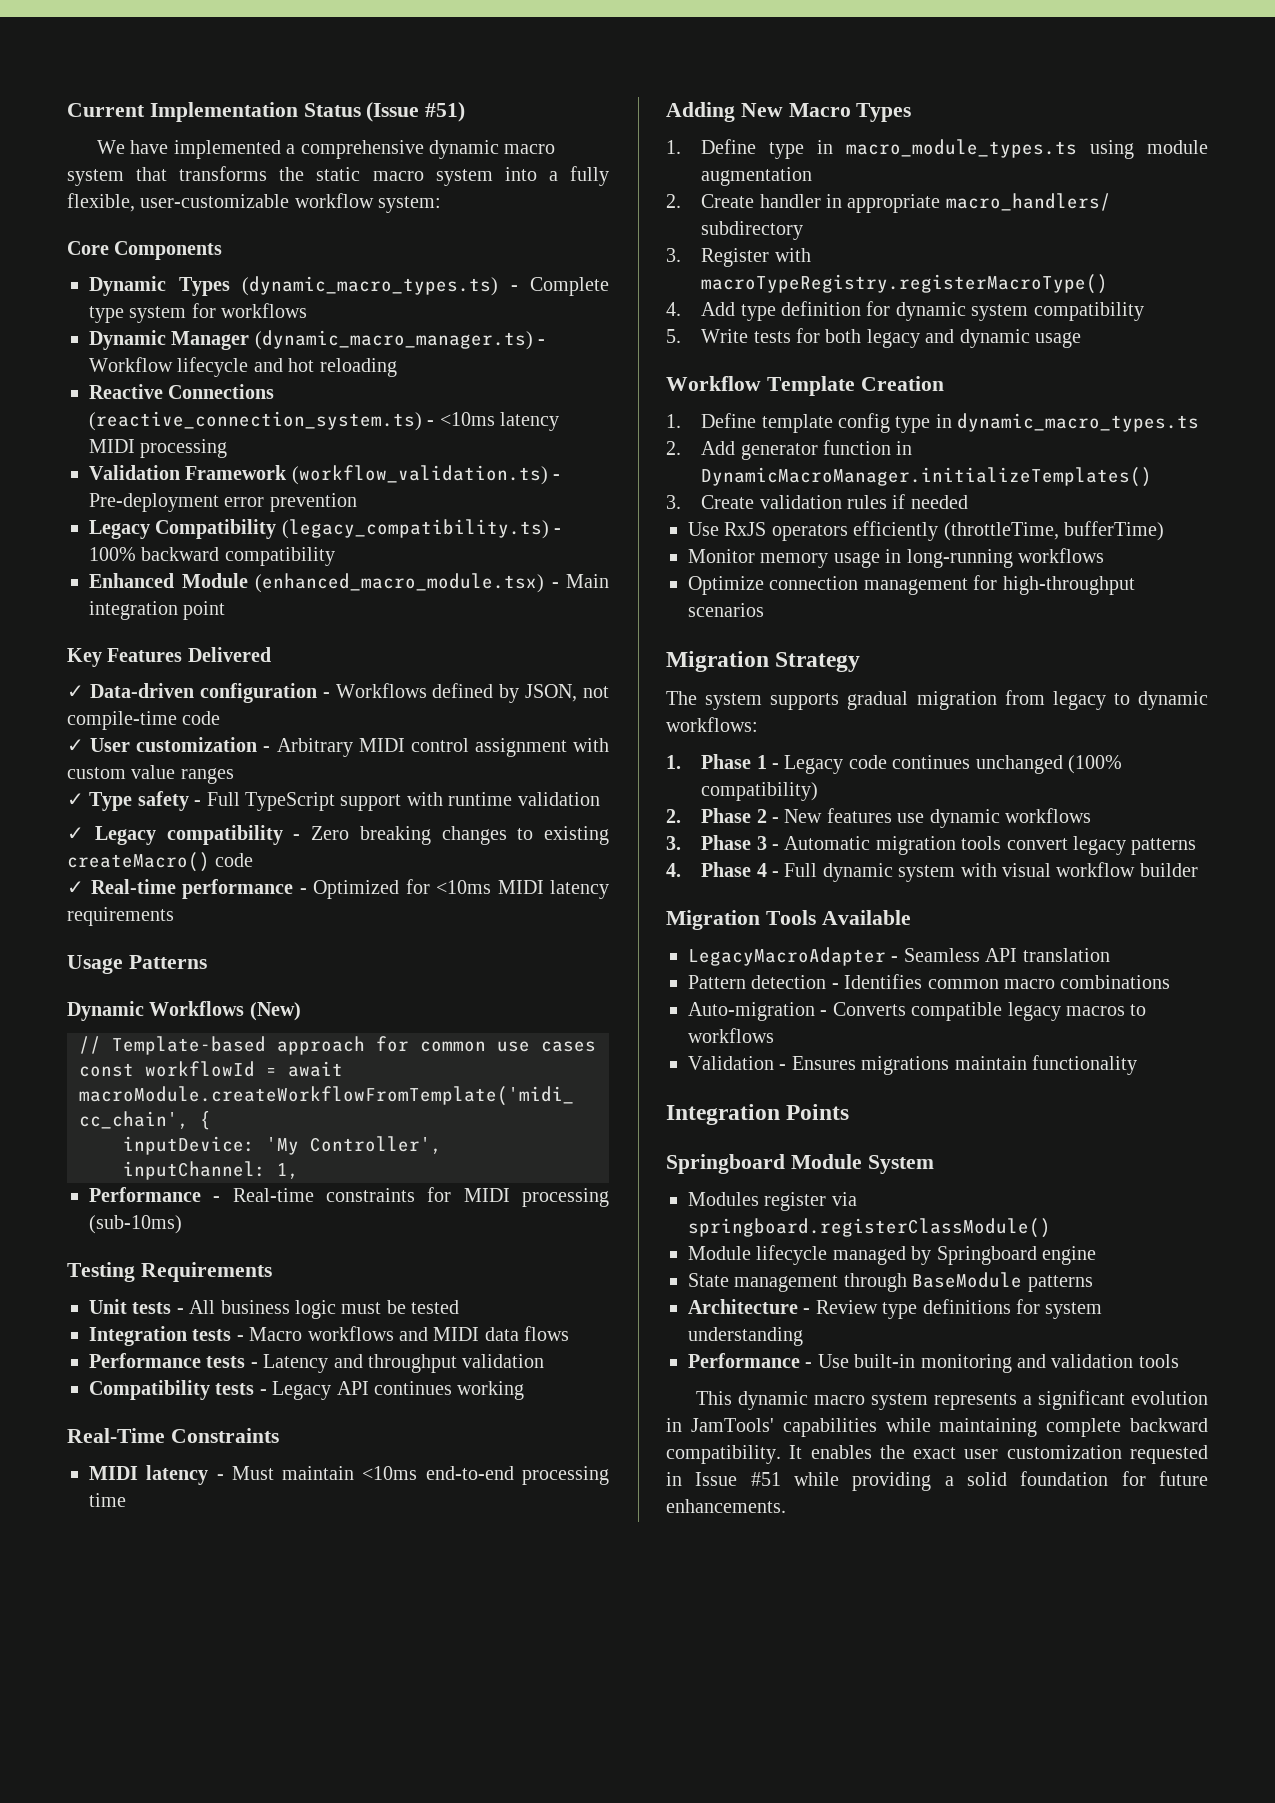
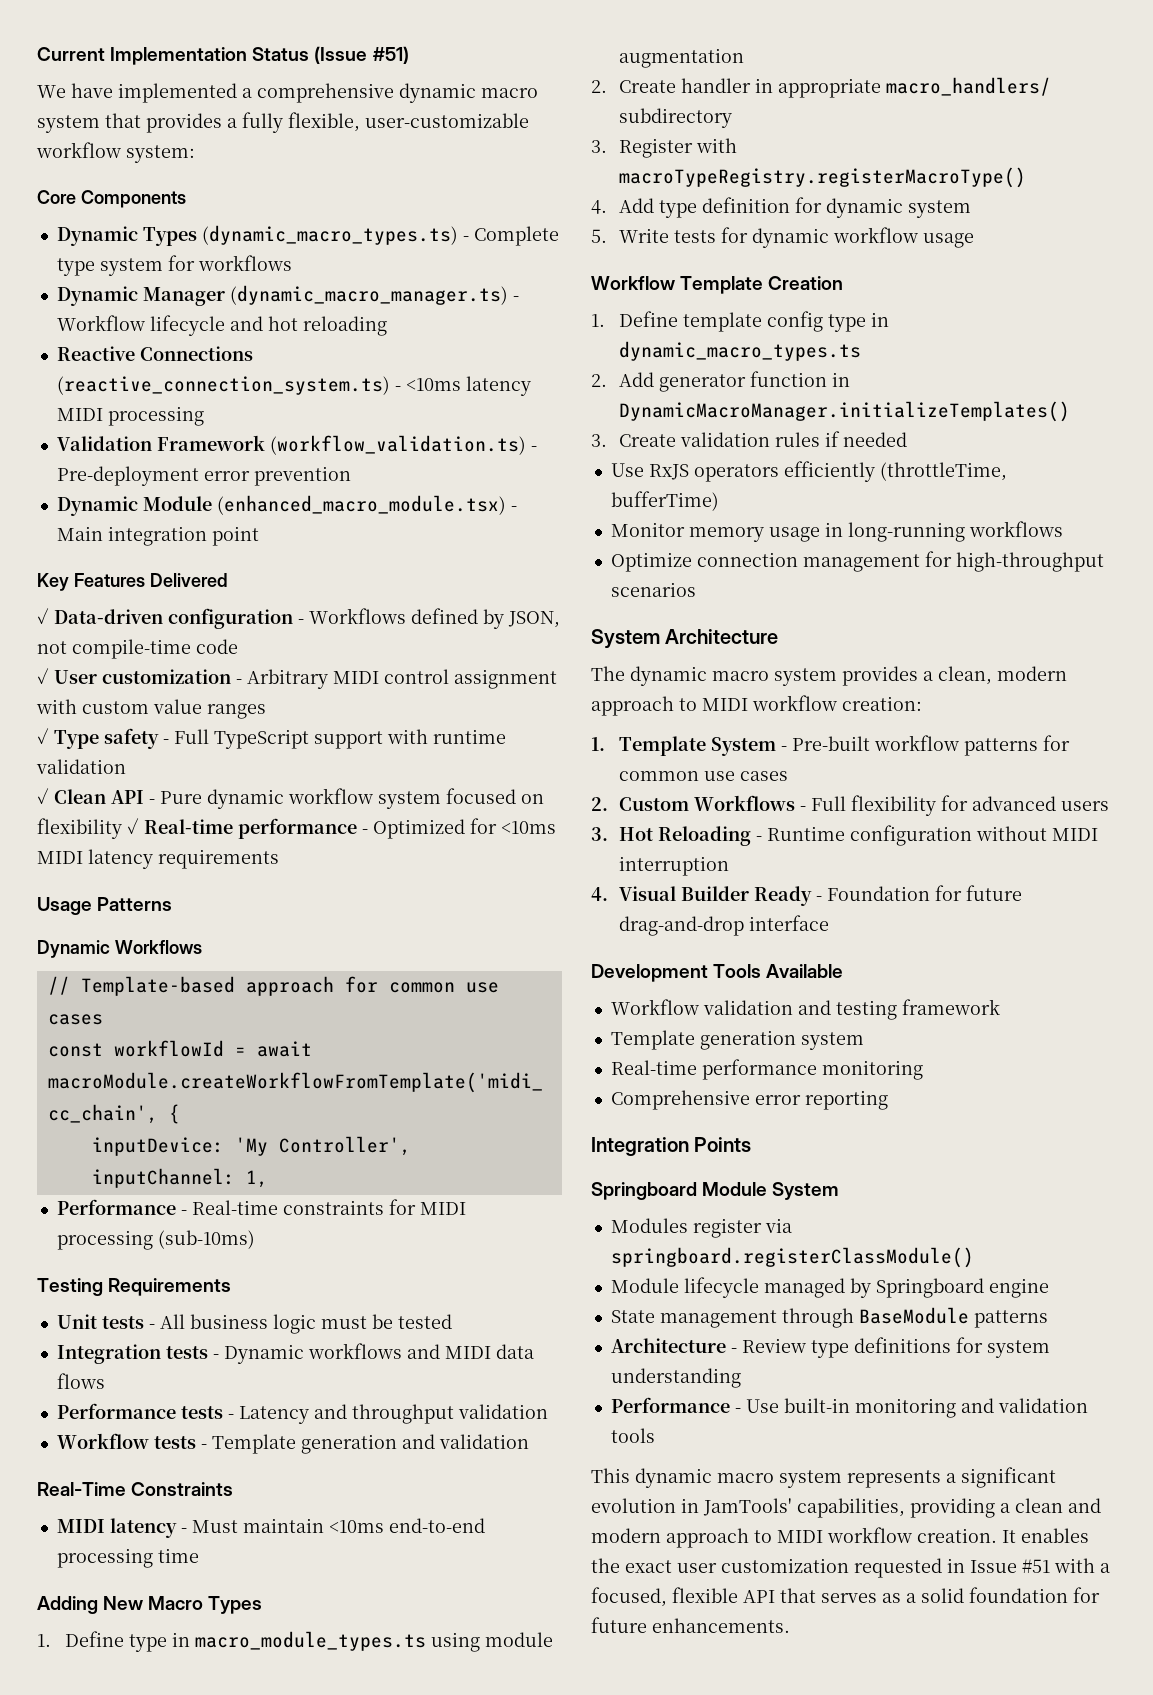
- We have implemented a comprehensive dynamic macro system that transforms the static macro system into a fully flexible, user-customizable workflow system:
+ We have implemented a comprehensive dynamic macro system that provides a fully flexible, user-customizable workflow system:
- Legacy Compatibility (legacy_compatibility.ts) - 100% backward compatibility
- Enhanced Module (enhanced_macro_module.tsx) - Main integration point
+ Dynamic Module (enhanced_macro_module.tsx) - Main integration point
- ✓ Legacy compatibility - Zero breaking changes to existing createMacro() code
- ✓ Real-time performance - Optimized for <10ms MIDI latency requirements
+ ✓ Clean API - Pure dynamic workflow system focused on flexibility ✓ Real-time performance - Optimized for <10ms MIDI latency requirements
- Dynamic Workflows (New)
+ Dynamic Workflows
- Integration tests - Macro workflows and MIDI data flows
+ Integration tests - Dynamic workflows and MIDI data flows
- Compatibility tests - Legacy API continues working
+ Workflow tests - Template generation and validation
- 4. Add type definition for dynamic system compatibility
+ 4. Add type definition for dynamic system
- 5. Write tests for both legacy and dynamic usage
+ 5. Write tests for dynamic workflow usage
- Migration Strategy
+ System Architecture
- The system supports gradual migration from legacy to dynamic workflows:
- 1. Phase 1 - Legacy code continues unchanged (100% compatibility)
- 2. Phase 2 - New features use dynamic workflows
- 3. Phase 3 - Automatic migration tools convert legacy patterns
- 4. Phase 4 - Full dynamic system with visual workflow builder
- Migration Tools Available
- LegacyMacroAdapter - Seamless API translation
- Pattern detection - Identifies common macro combinations
- Auto-migration - Converts compatible legacy macros to workflows
- Validation - Ensures migrations maintain functionality
+ The dynamic macro system provides a clean, modern approach to MIDI workflow creation:
+ 1. Template System - Pre-built workflow patterns for common use cases
+ 2. Custom Workflows - Full flexibility for advanced users
+ 3. Hot Reloading - Runtime configuration without MIDI interruption
+ 4. Visual Builder Ready - Foundation for future drag-and-drop interface
+ Development Tools Available
+ Workflow validation and testing framework
+ Template generation system
+ Real-time performance monitoring
+ Comprehensive error reporting
- This dynamic macro system represents a significant evolution in JamTools' capabilities while maintaining complete backward compatibility.
+ This dynamic macro system represents a significant evolution in JamTools' capabilities, providing a clean and modern approach to MIDI workflow creation.
- It enables the exact user customization requested in Issue #51 while providing a solid foundation for future enhancements.
+ It enables the exact user customization requested in Issue #51 with a focused, flexible API that serves as a solid foundation for future enhancements.

